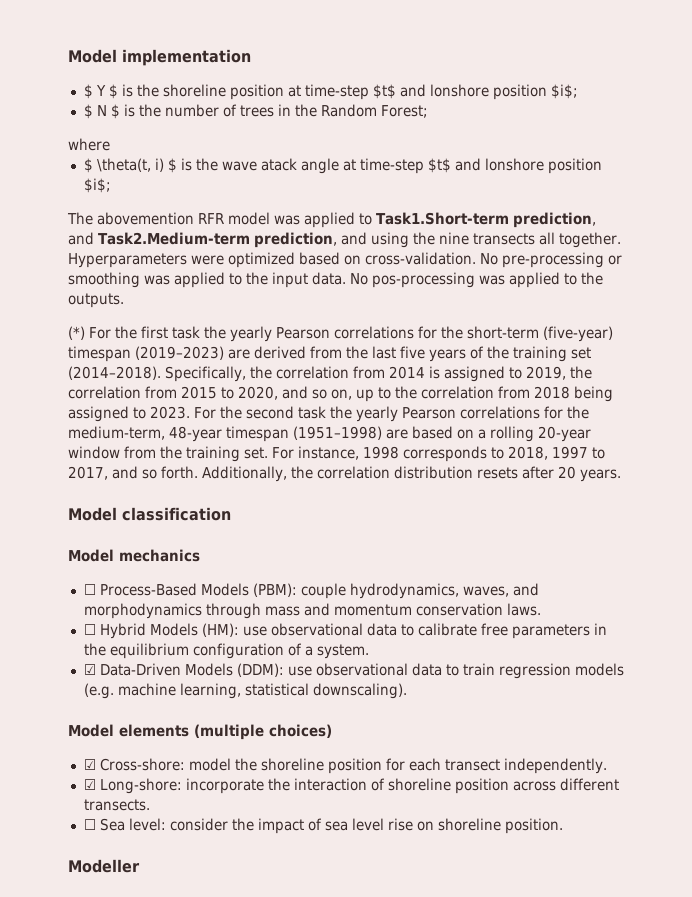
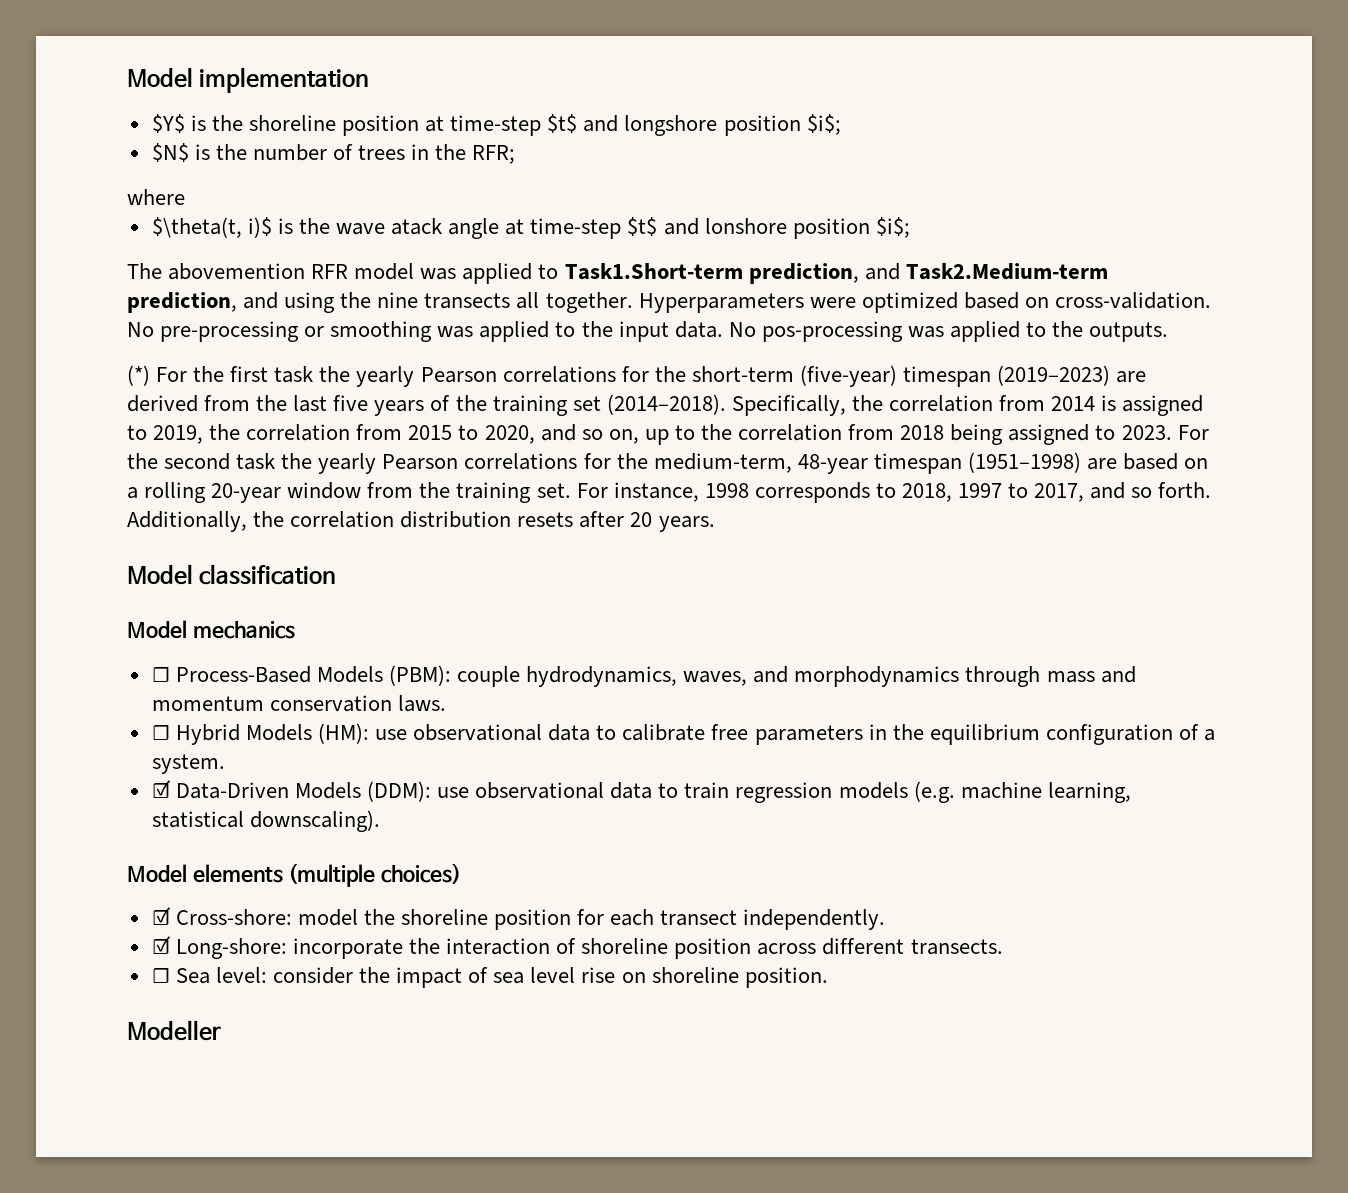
- $ Y $ is the shoreline position at time-step $t$ and lonshore position $i$;
- $ N $ is the number of trees in the Random Forest;
+ $Y$ is the shoreline position at time-step $t$ and longshore position $i$;
+ $N$ is the number of trees in the RFR;
- $ \theta(t, i) $ is the wave atack angle at time-step $t$ and lonshore position $i$;
+ $\theta(t, i)$ is the wave atack angle at time-step $t$ and lonshore position $i$;

